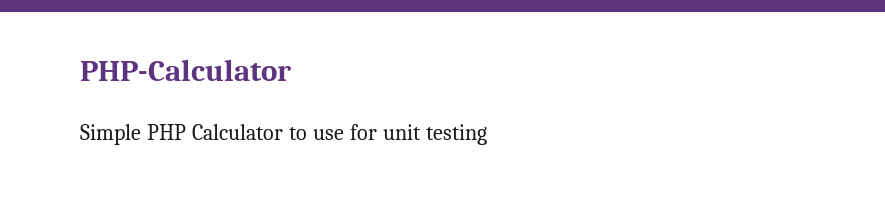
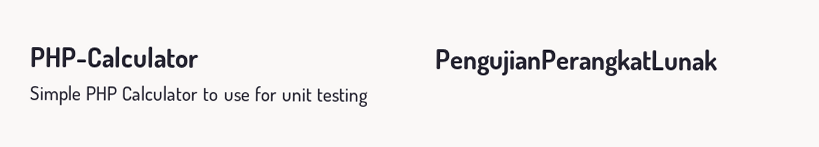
+ PengujianPerangkatLunak

